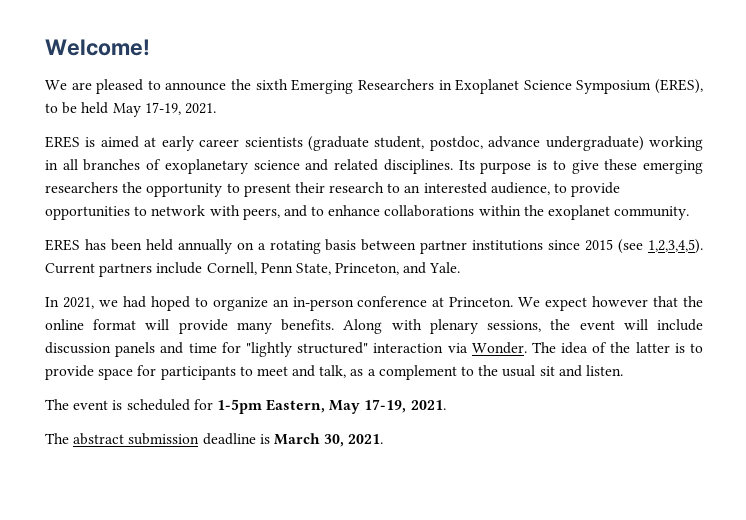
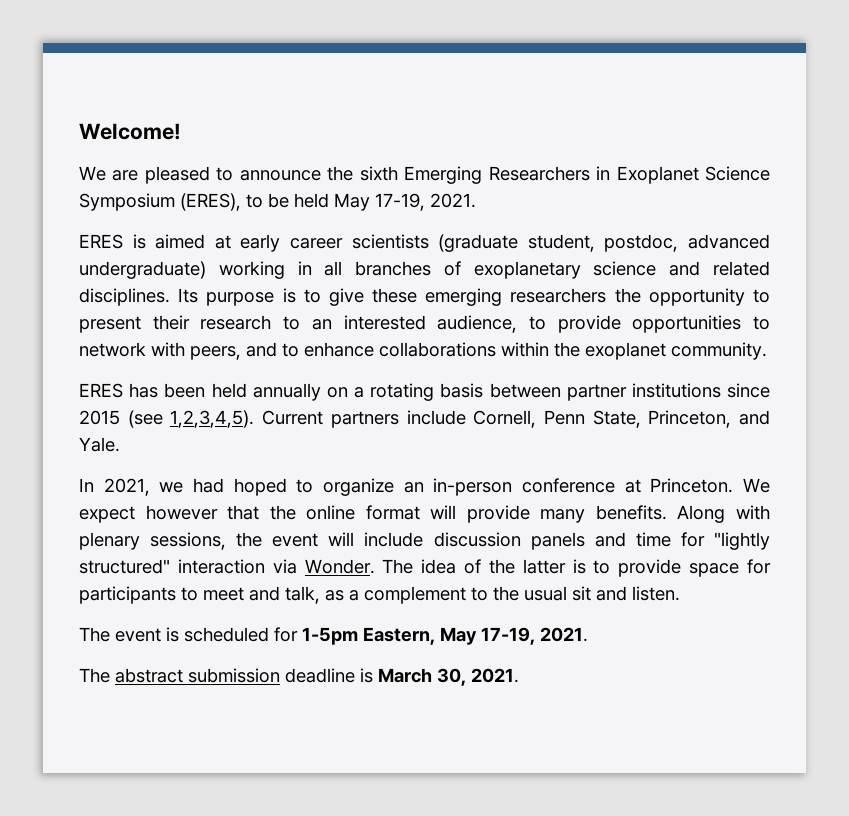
- ERES is aimed at early career scientists (graduate student, postdoc, advance undergraduate) working in all branches of exoplanetary science and related disciplines.
+ ERES is aimed at early career scientists (graduate student, postdoc, advanced undergraduate) working in all branches of exoplanetary science and related disciplines.

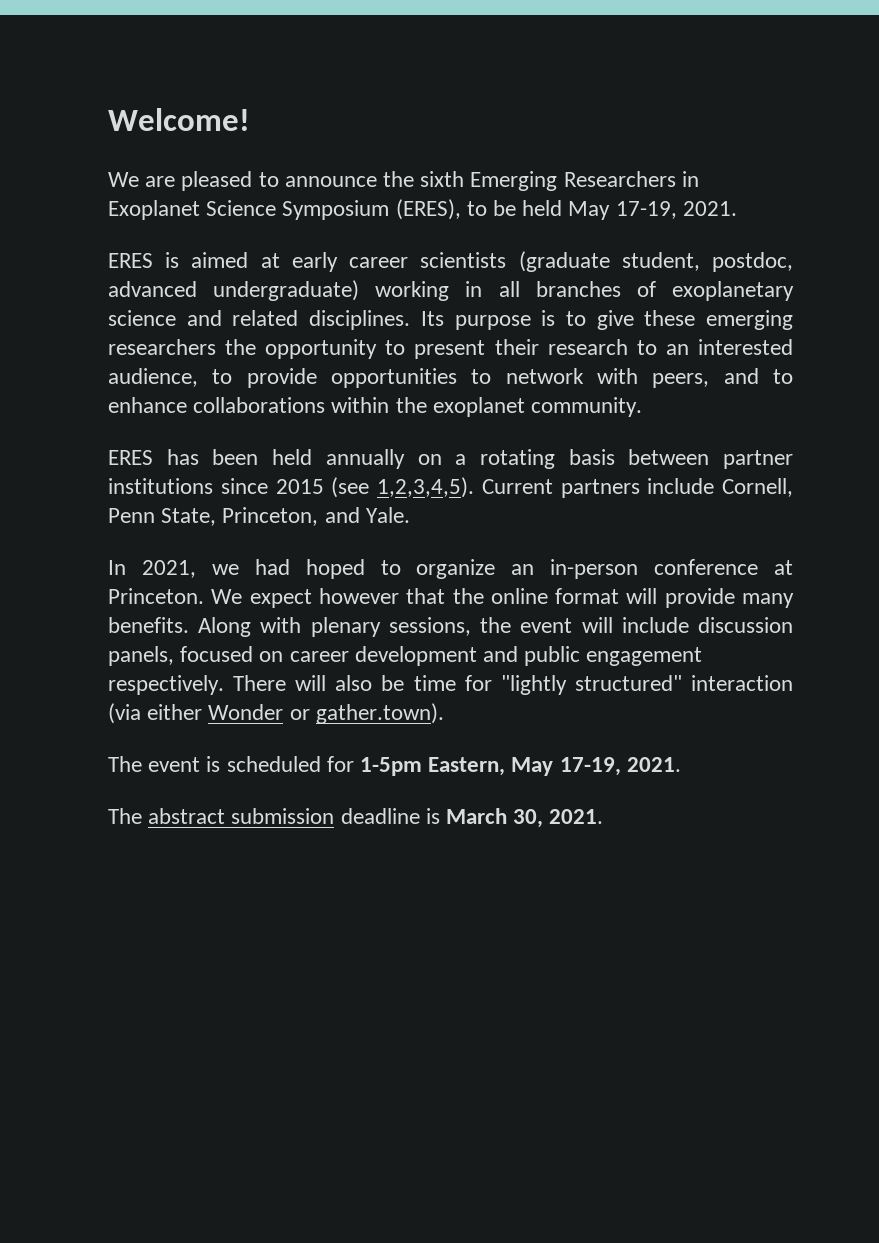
- Along with plenary sessions, the event will include discussion panels and time for "lightly structured" interaction via Wonder. The idea of the latter is to provide space for participants to meet and talk, as a complement to the usual sit and listen.
+ Along with plenary sessions, the event will include discussion panels, focused on career development and public engagement respectively. There will also be time for "lightly structured" interaction (via either Wonder or gather.town).

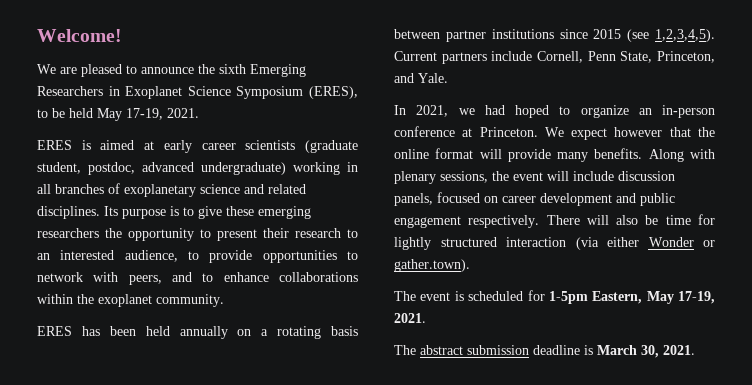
- There will also be time for "lightly structured" interaction (via either Wonder or gather.town).
+ There will also be time for lightly structured interaction (via either Wonder or gather.town).

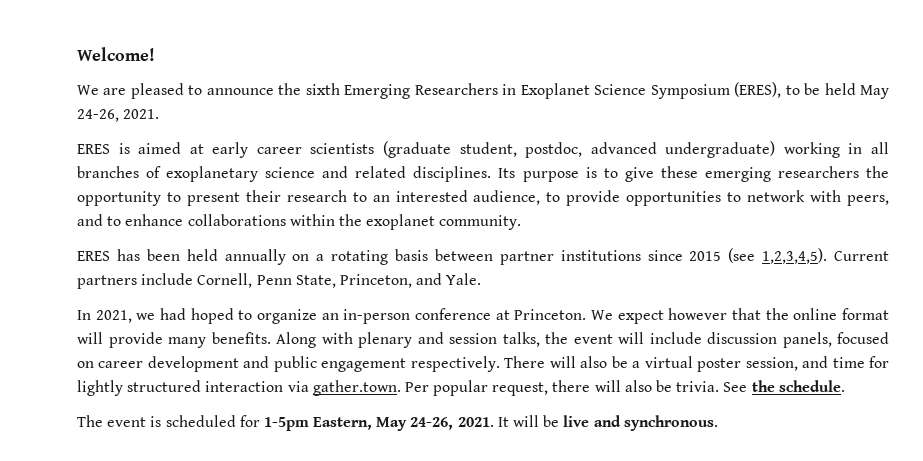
- We are pleased to announce the sixth Emerging Researchers in Exoplanet Science Symposium (ERES), to be held May 17-19, 2021.
+ We are pleased to announce the sixth Emerging Researchers in Exoplanet Science Symposium (ERES), to be held May 24-26, 2021.
- Along with plenary sessions, the event will include discussion panels, focused on career development and public engagement respectively.
+ Along with plenary and session talks, the event will include discussion panels, focused on career development and public engagement respectively.
- There will also be time for lightly structured interaction (via either Wonder or gather.town).
+ There will also be a virtual poster session, and time for lightly structured interaction via gather.town. Per popular request, there will also be trivia. See the schedule.
- The event is scheduled for 1-5pm Eastern, May 17-19, 2021.
- The abstract submission deadline is March 30, 2021.
+ The event is scheduled for 1-5pm Eastern, May 24-26, 2021. It will be live and synchronous.

